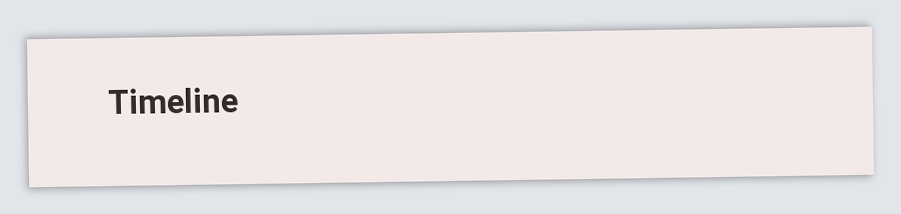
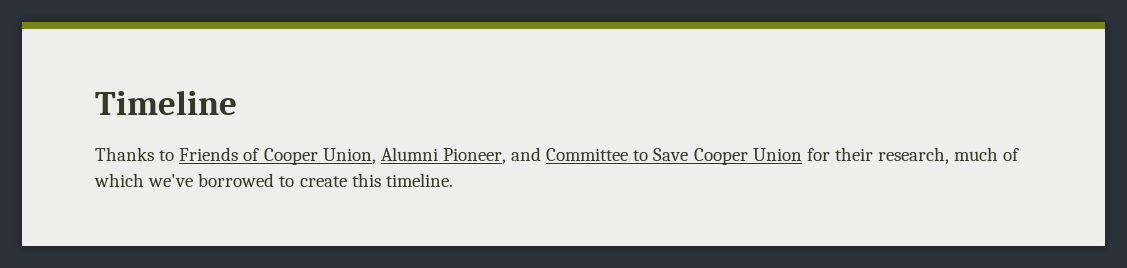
+ Thanks to Friends of Cooper Union, Alumni Pioneer, and Committee to Save Cooper Union for their research, much of which we've borrowed to create this timeline.

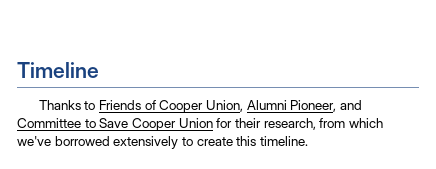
- Thanks to Friends of Cooper Union, Alumni Pioneer, and Committee to Save Cooper Union for their research, much of which we've borrowed to create this timeline.
+ Thanks to Friends of Cooper Union, Alumni Pioneer, and Committee to Save Cooper Union for their research, from which we've borrowed extensively to create this timeline.

